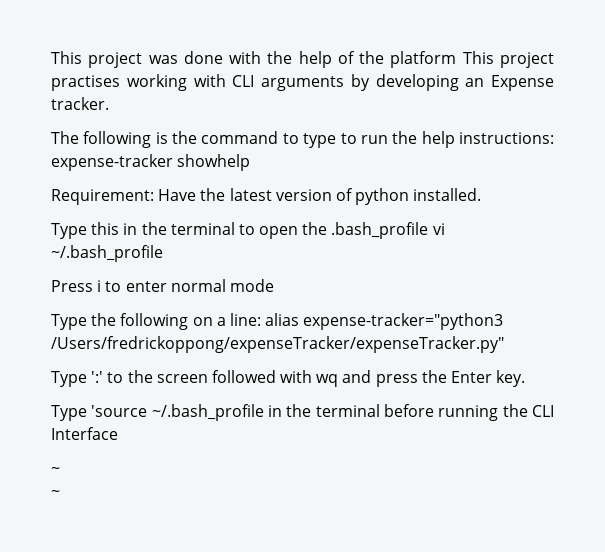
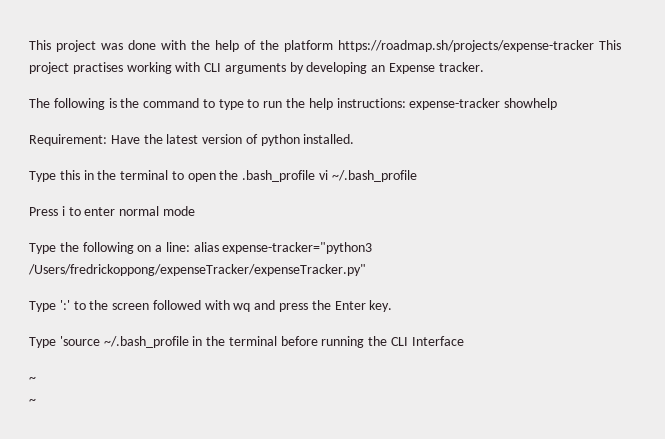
- This project was done with the help of the platform This project practises working with CLI arguments by developing an Expense tracker.
+ This project was done with the help of the platform https://roadmap.sh/projects/expense-tracker This project practises working with CLI arguments by developing an Expense tracker.

